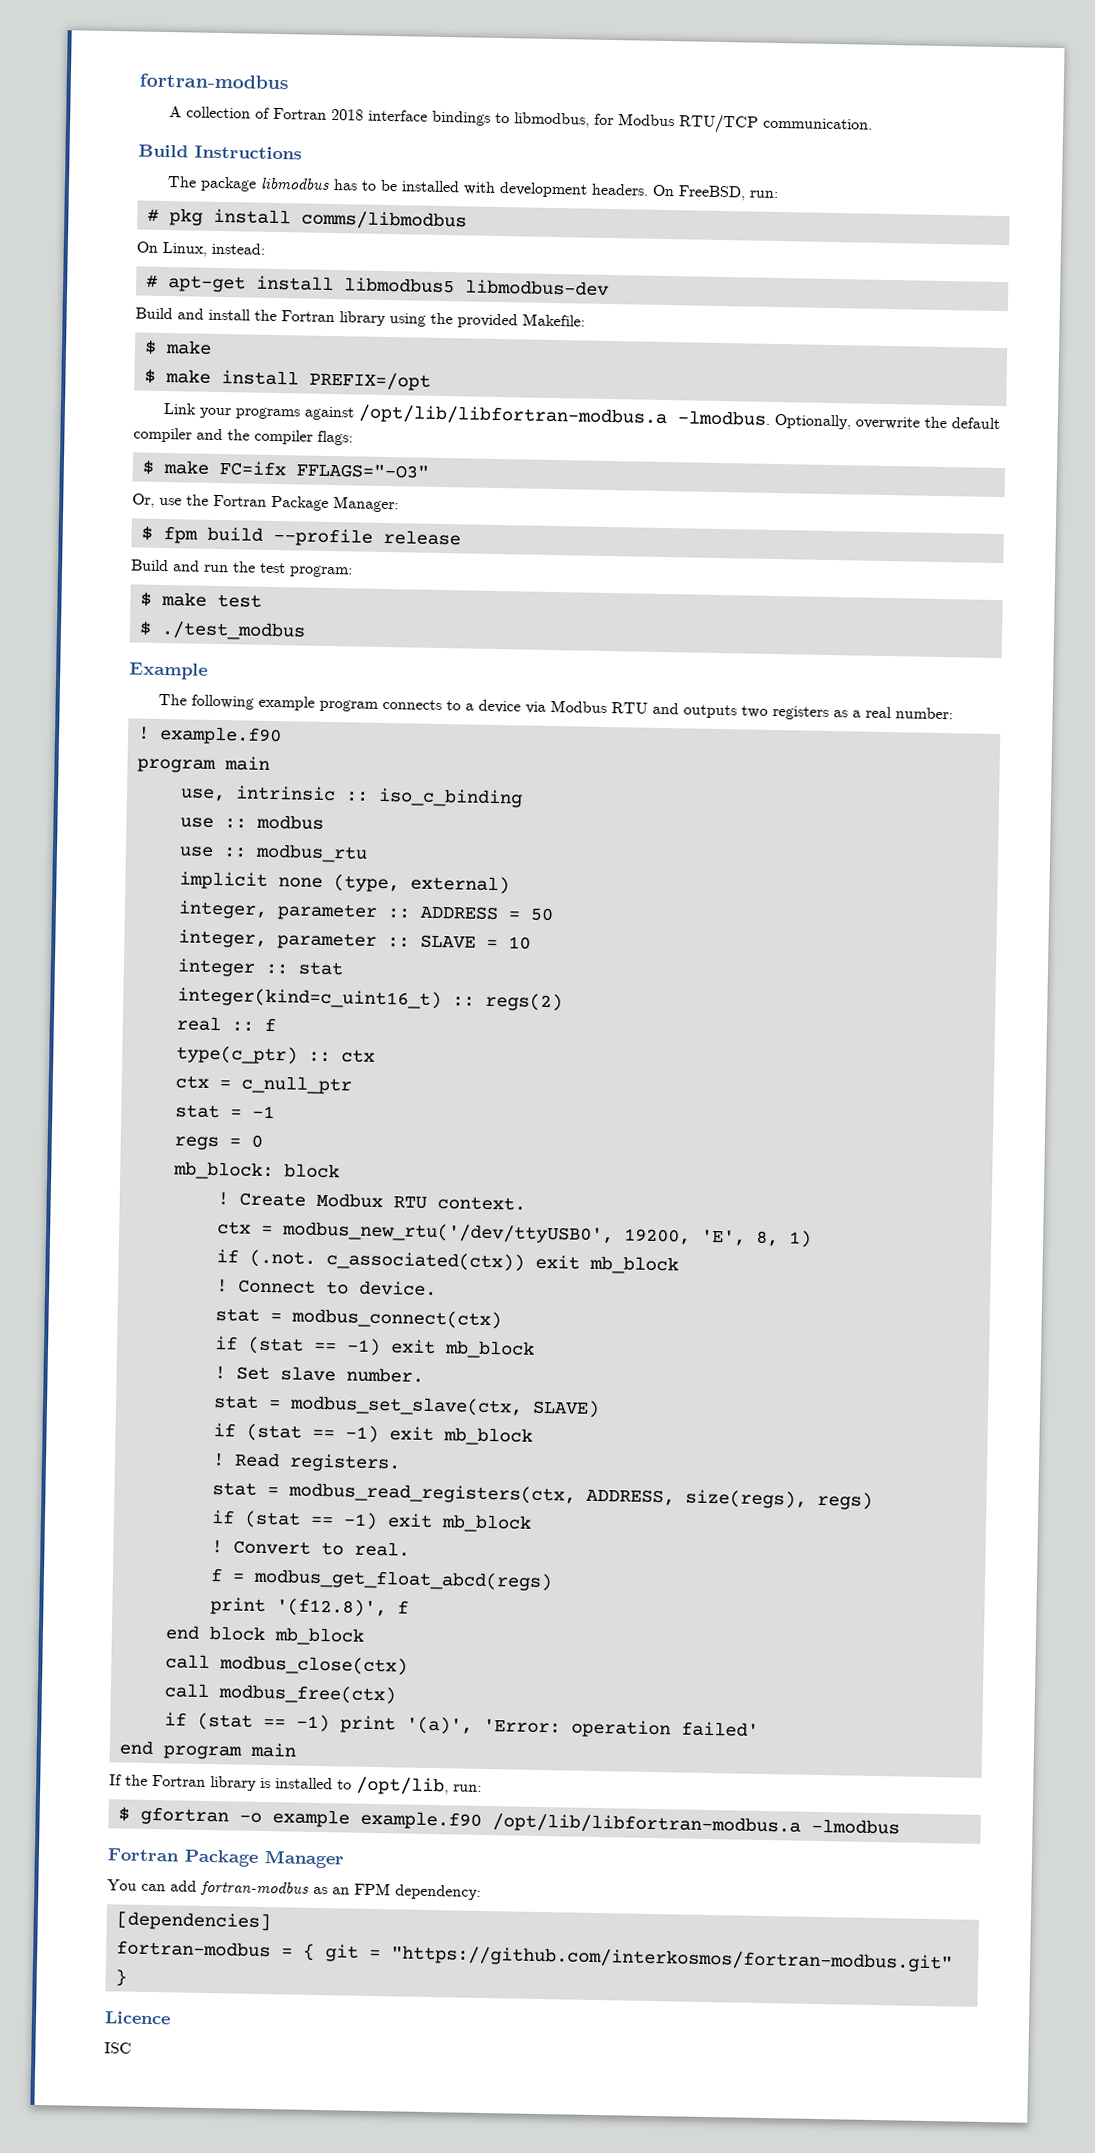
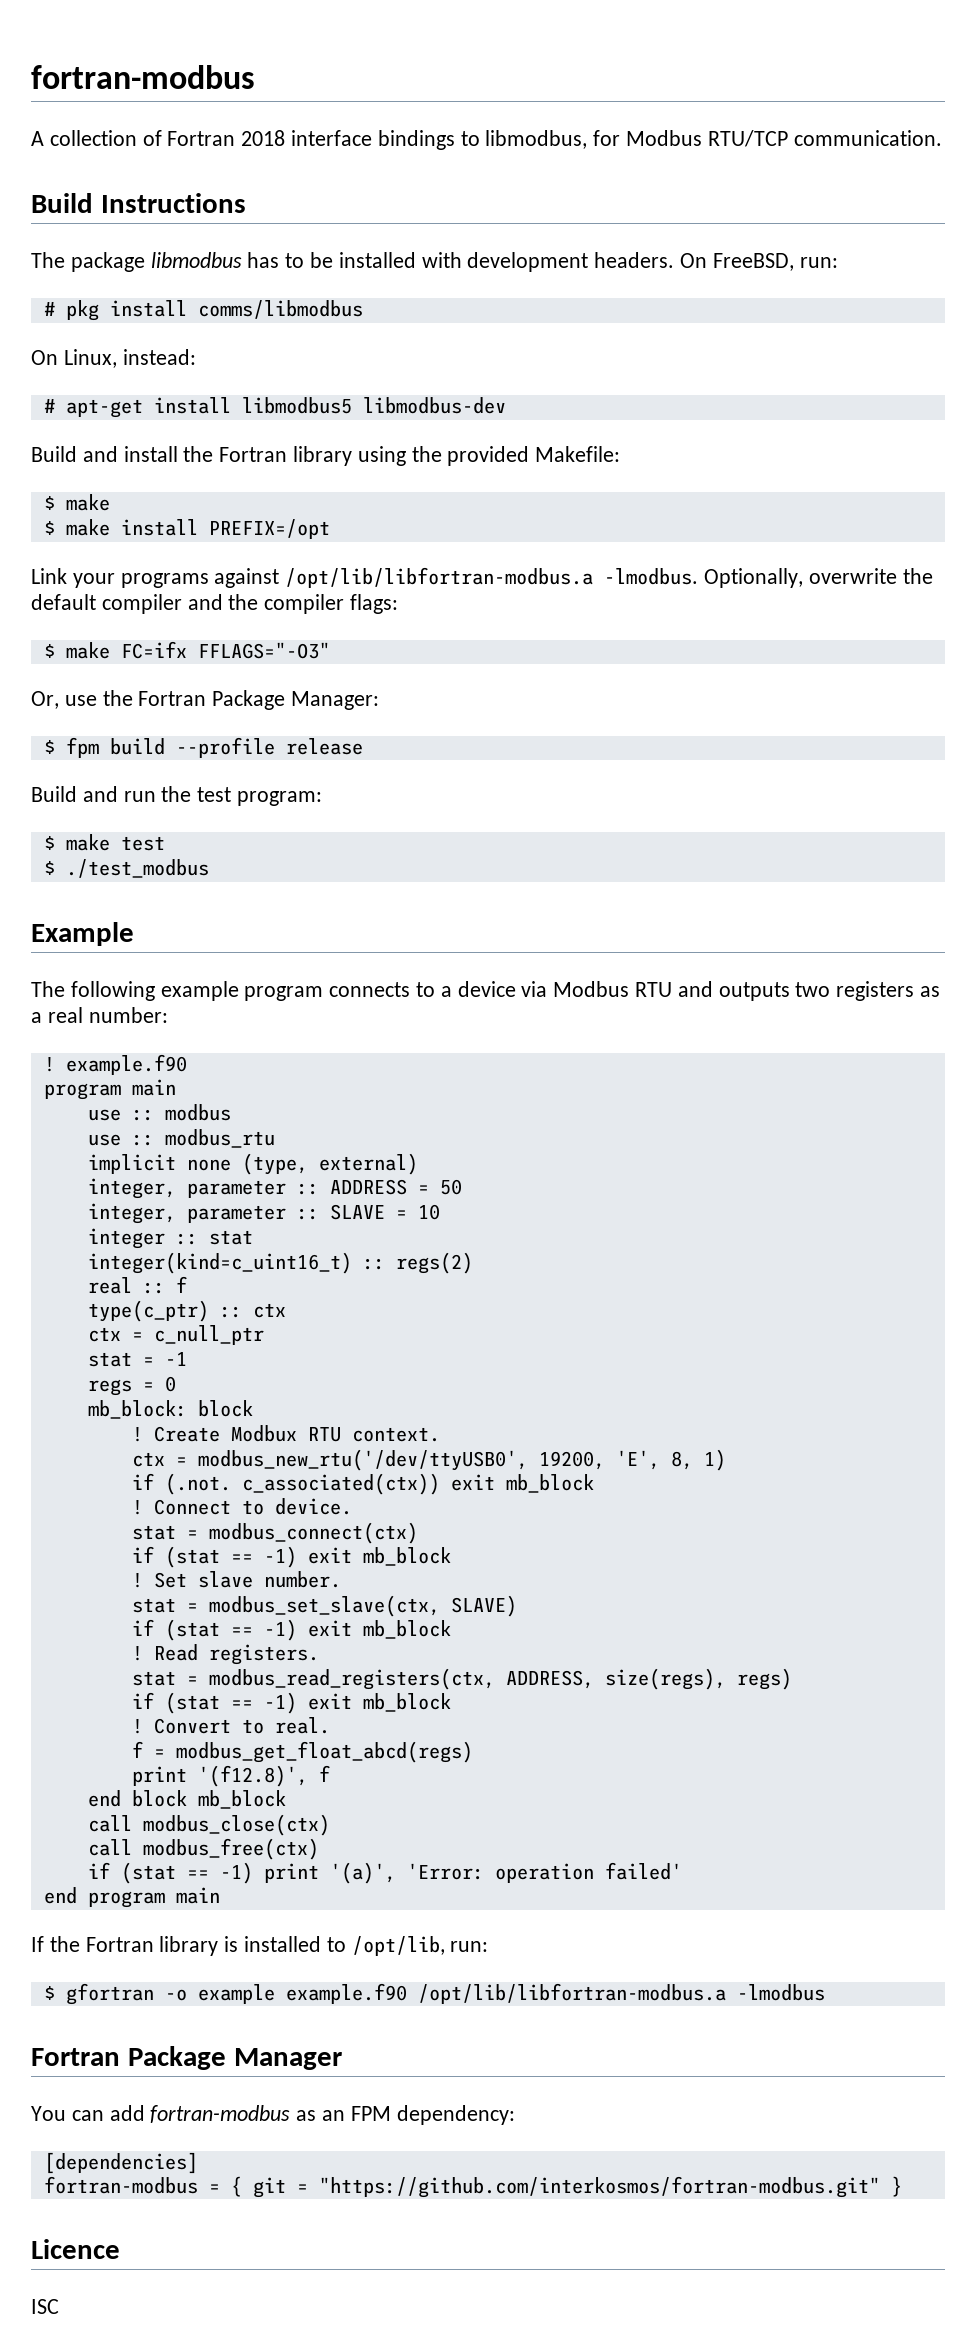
- use, intrinsic :: iso_c_binding

